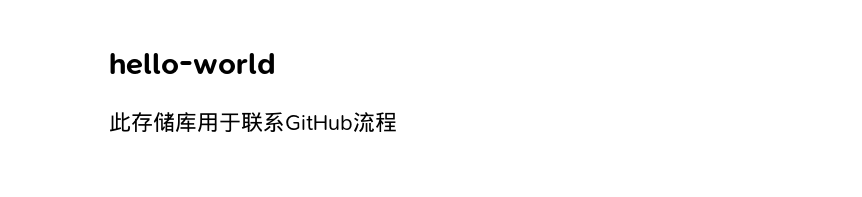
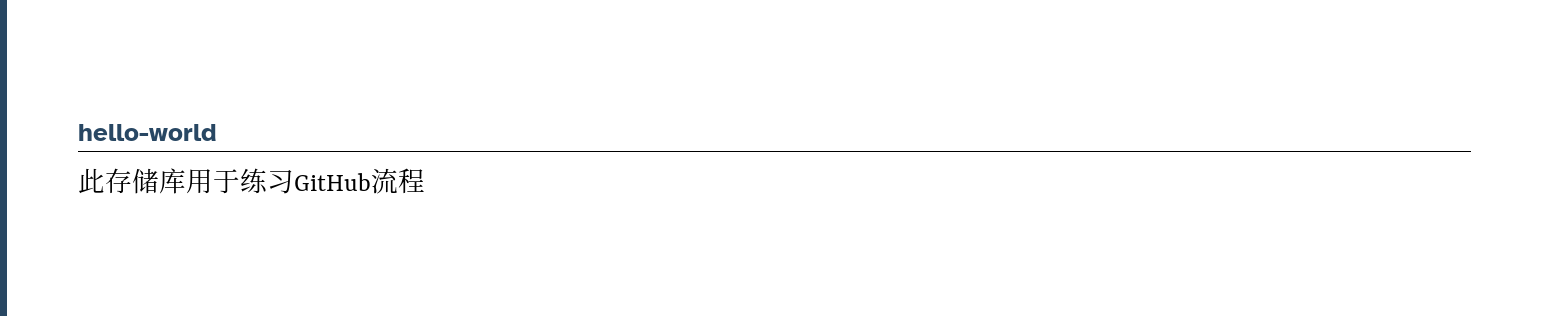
- 此存储库用于联系GitHub流程
+ 此存储库用于练习GitHub流程

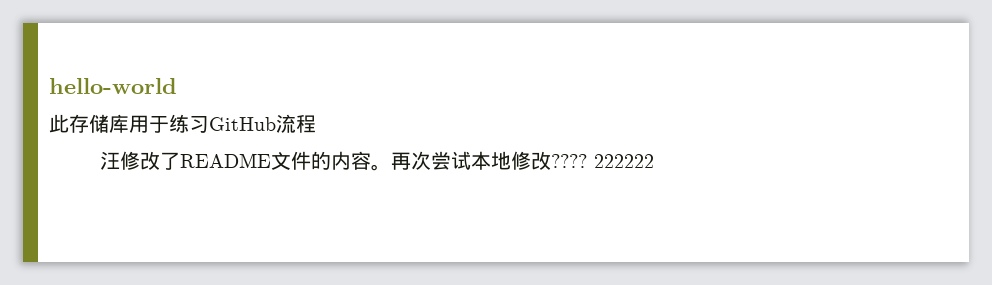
+ 汪修改了README文件的内容。再次尝试本地修改???? 222222

